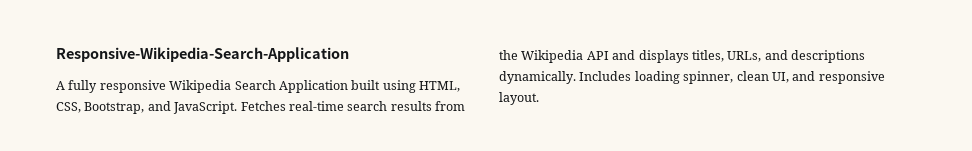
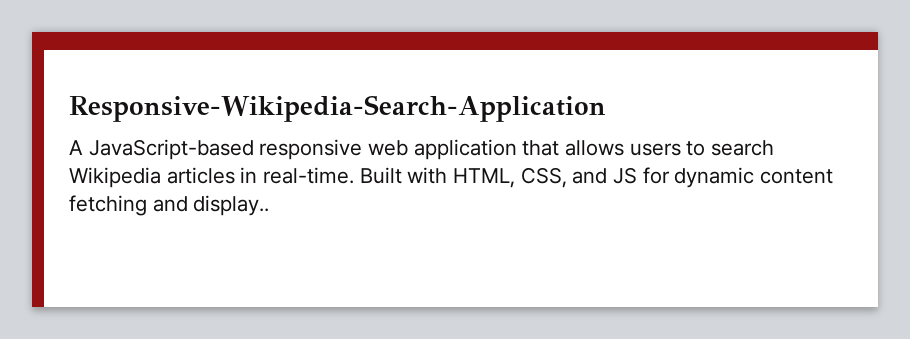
- A fully responsive Wikipedia Search Application built using HTML, CSS, Bootstrap, and JavaScript. Fetches real-time search results from the Wikipedia API and displays titles, URLs, and descriptions dynamically. Includes loading spinner, clean UI, and responsive layout.
+ A JavaScript-based responsive web application that allows users to search Wikipedia articles in real-time. Built with HTML, CSS, and JS for dynamic content fetching and display..

